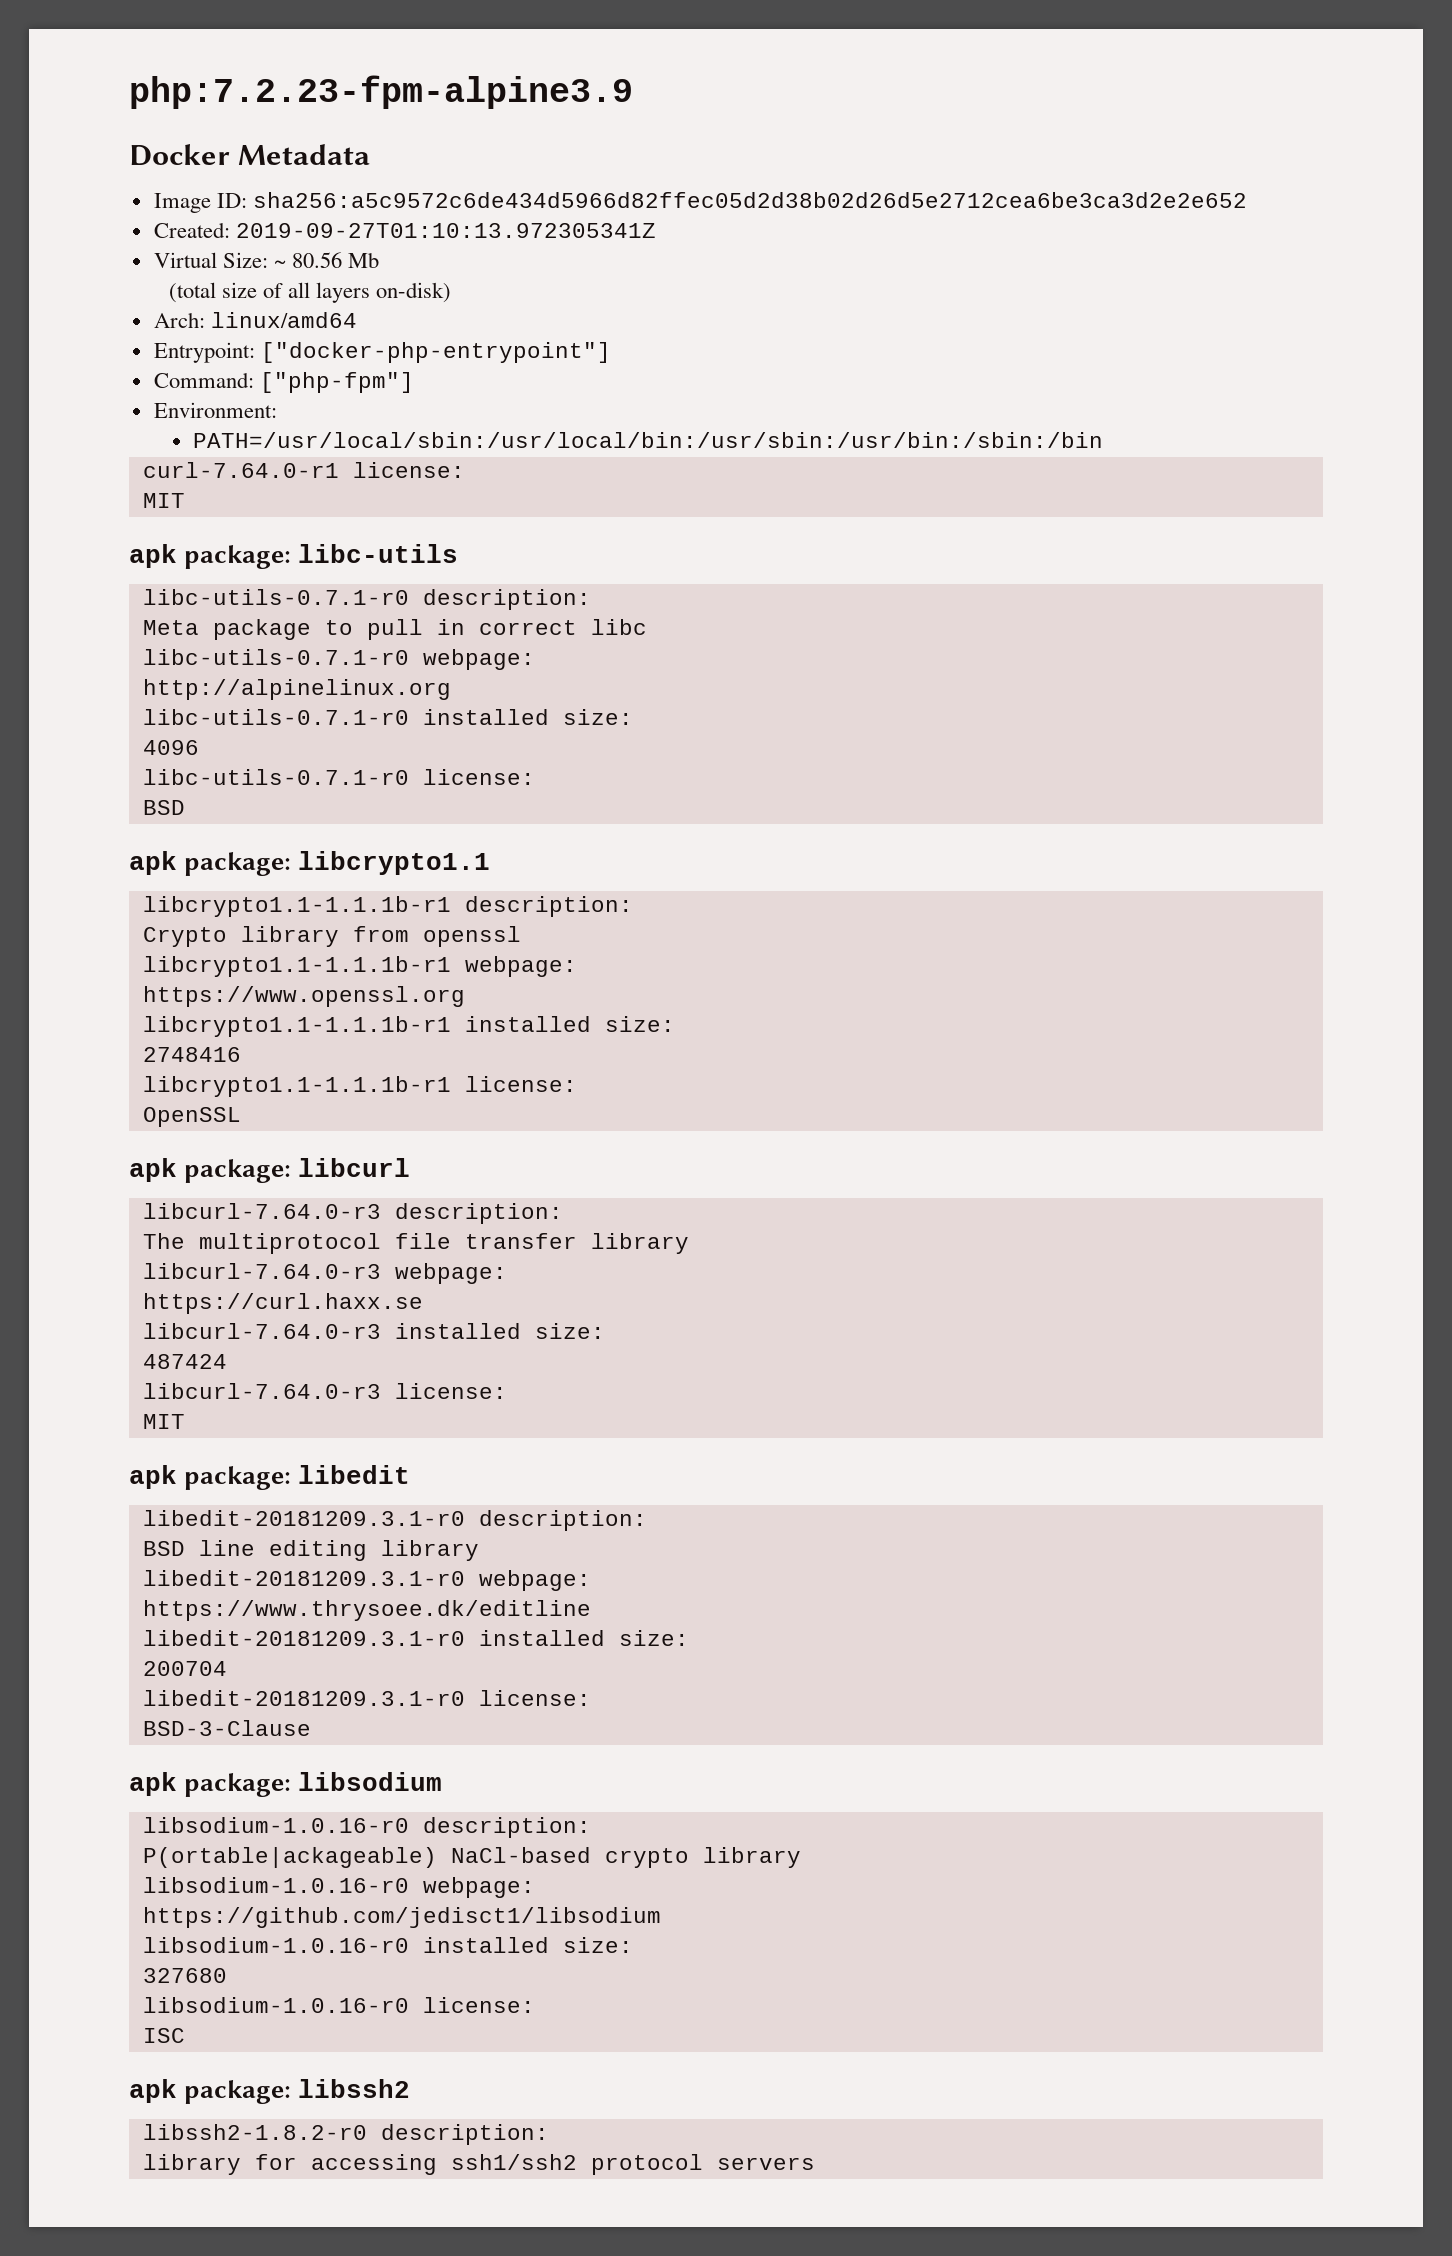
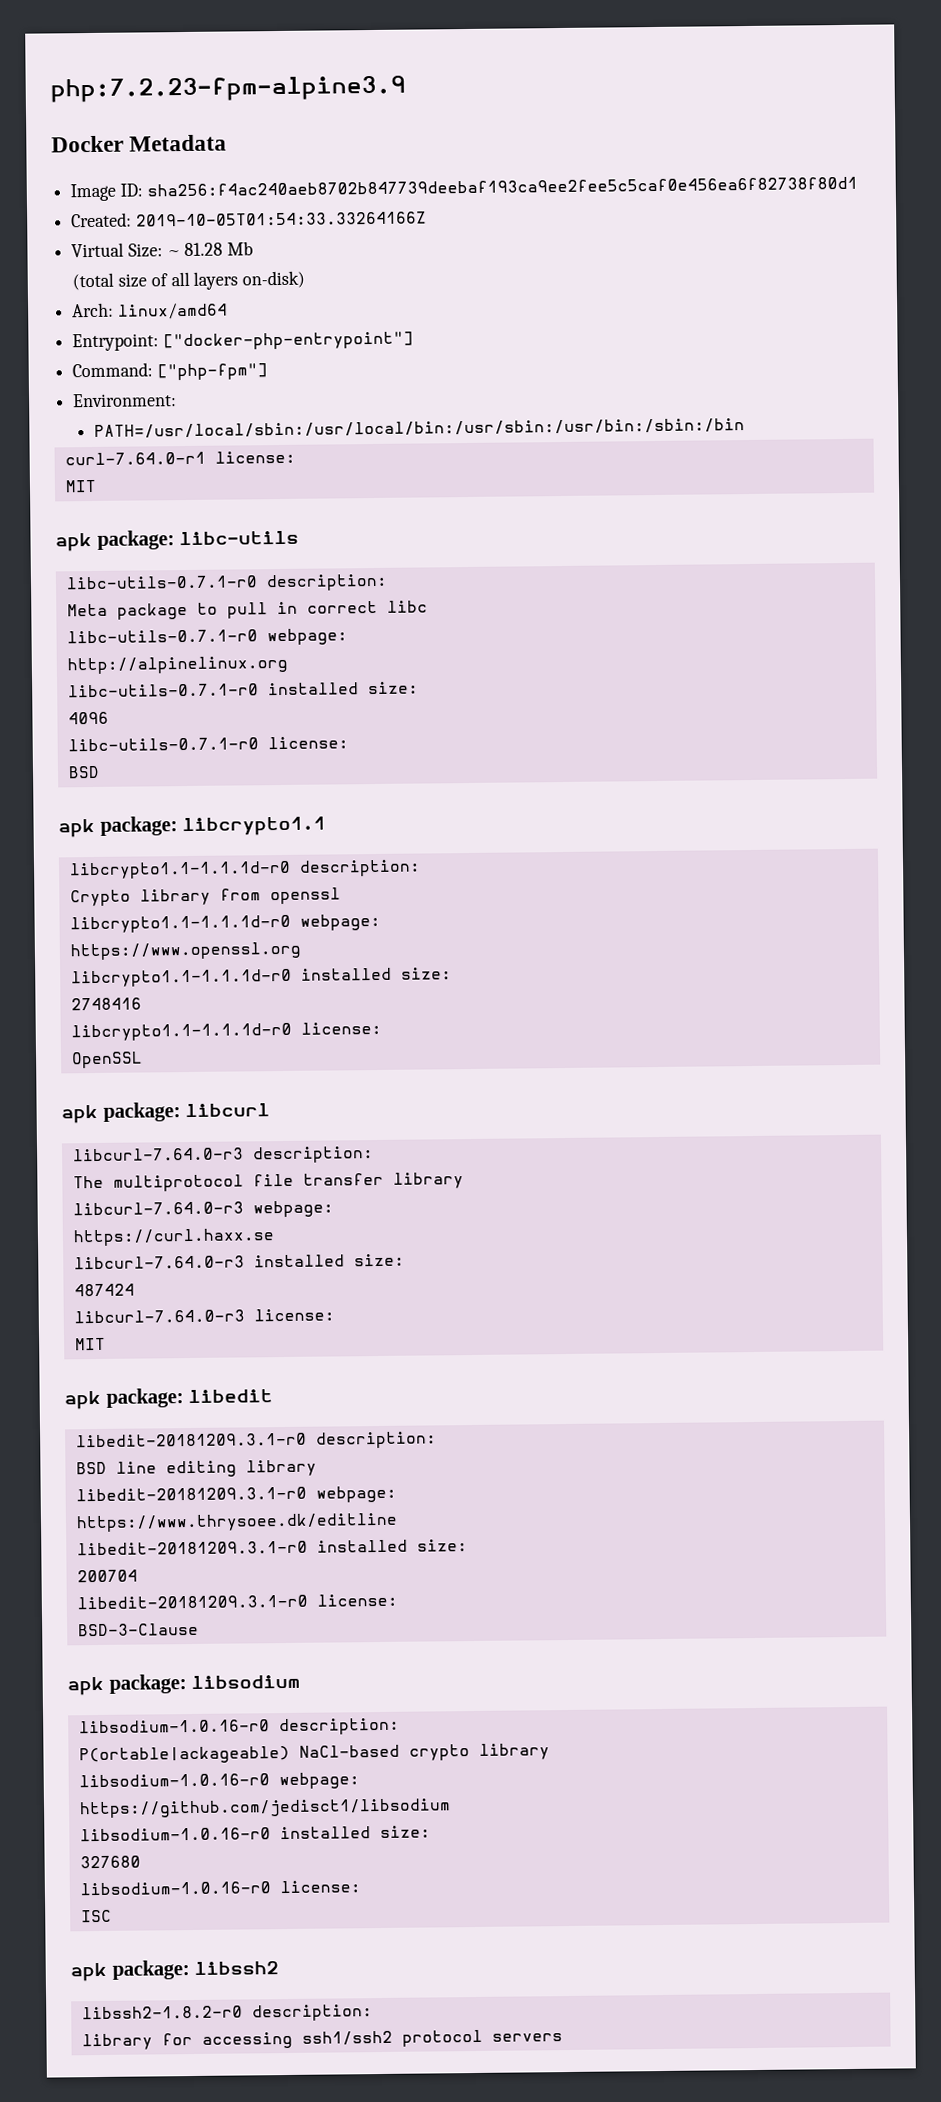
- Image ID: sha256:a5c9572c6de434d5966d82ffec05d2d38b02d26d5e2712cea6be3ca3d2e2e652
+ Image ID: sha256:f4ac240aeb8702b847739deebaf193ca9ee2fee5c5caf0e456ea6f82738f80d1
- Created: 2019-09-27T01:10:13.972305341Z
+ Created: 2019-10-05T01:54:33.33264166Z
- Virtual Size: ~ 80.56 Mb
+ Virtual Size: ~ 81.28 Mb
- libcrypto1.1-1.1.1b-r1 description:
+ libcrypto1.1-1.1.1d-r0 description:
- libcrypto1.1-1.1.1b-r1 webpage:
+ libcrypto1.1-1.1.1d-r0 webpage:
- libcrypto1.1-1.1.1b-r1 installed size:
+ libcrypto1.1-1.1.1d-r0 installed size:
- libcrypto1.1-1.1.1b-r1 license:
+ libcrypto1.1-1.1.1d-r0 license:

